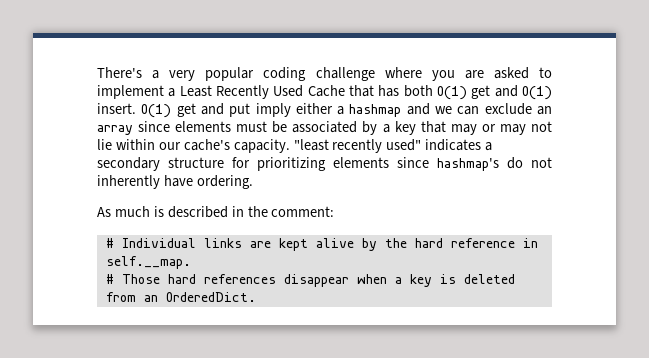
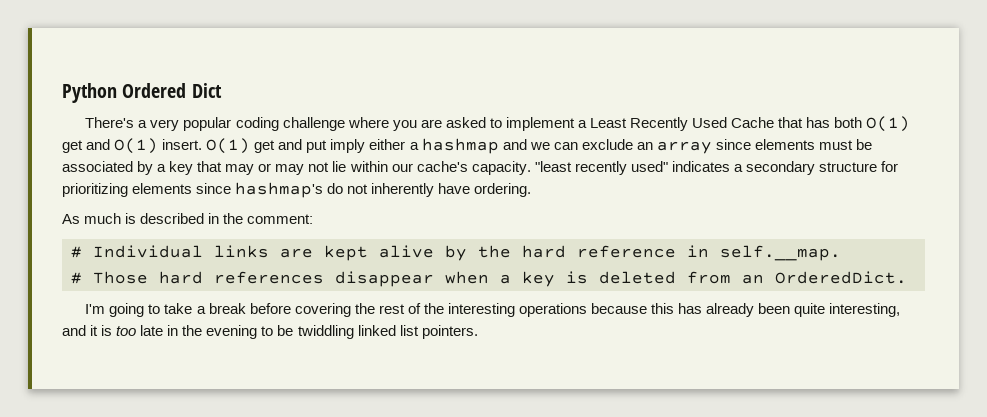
+ Python Ordered Dict
+ I'm going to take a break before covering the rest of the interesting operations because this has already been quite interesting, and it is too late in the evening to be twiddling linked list pointers.

